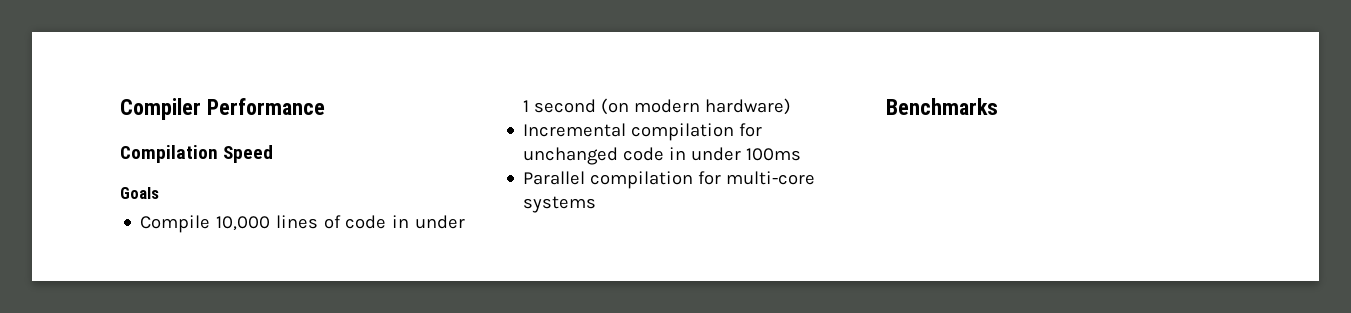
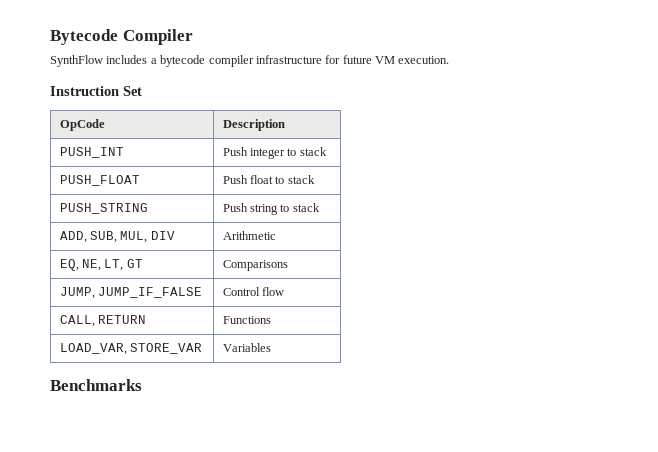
- Compiler Performance
- Compilation Speed
- Goals
- Compile 10,000 lines of code in under 1 second (on modern hardware)
- Incremental compilation for unchanged code in under 100ms
- Parallel compilation for multi-core systems
+ Bytecode Compiler
+ SynthFlow includes a bytecode compiler infrastructure for future VM execution.
+ Instruction Set
+ OpCode | Description
+ PUSH_INT | Push integer to stack
+ PUSH_FLOAT | Push float to stack
+ PUSH_STRING | Push string to stack
+ ADD, SUB, MUL, DIV | Arithmetic
+ EQ, NE, LT, GT | Comparisons
+ JUMP, JUMP_IF_FALSE | Control flow
+ CALL, RETURN | Functions
+ LOAD_VAR, STORE_VAR | Variables

